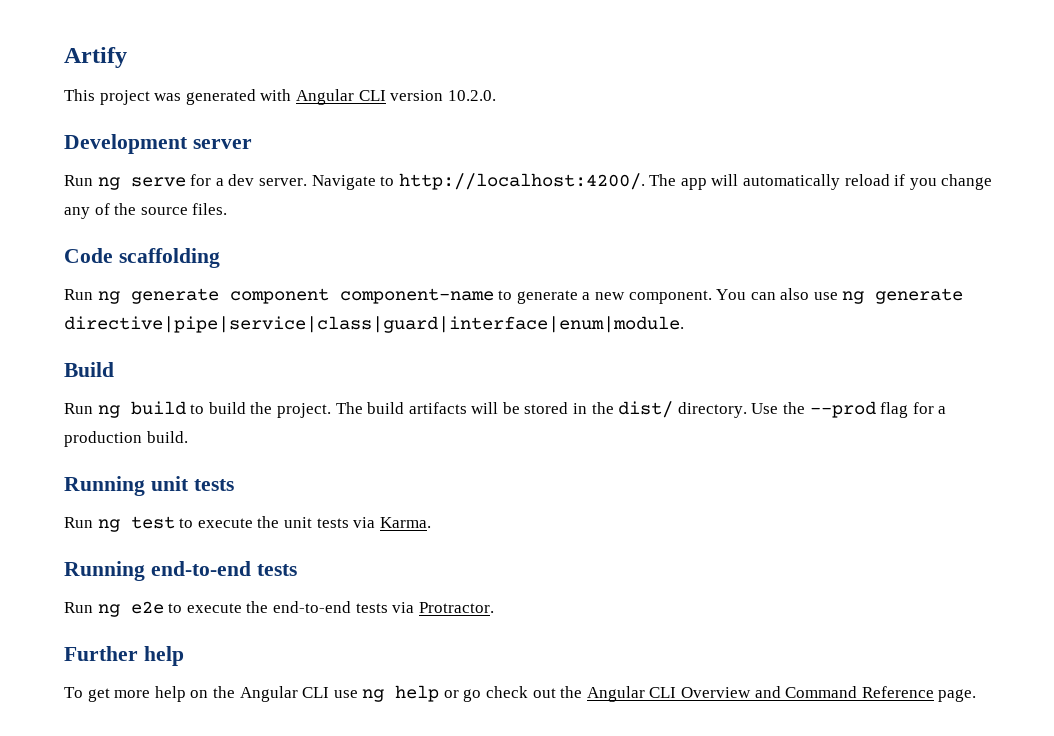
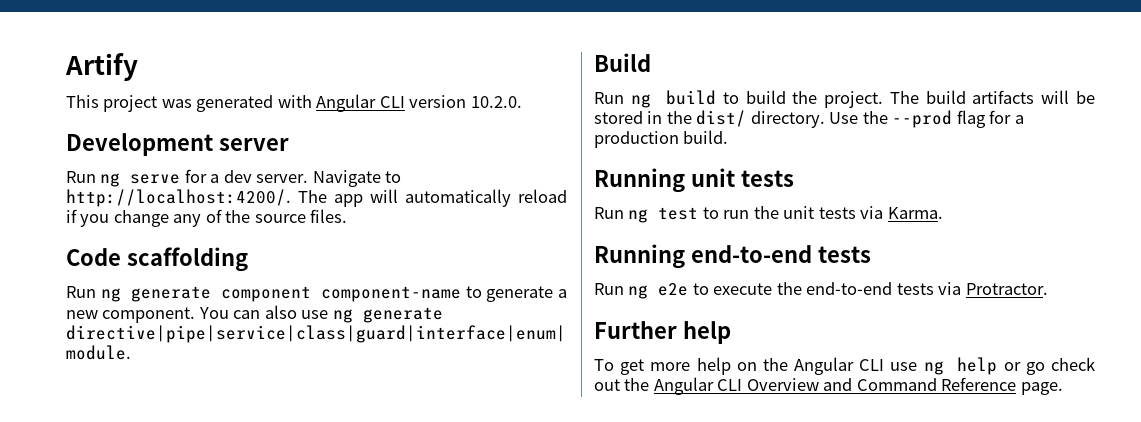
- Run ng test to execute the unit tests via Karma.
+ Run ng test to run the unit tests via Karma.

